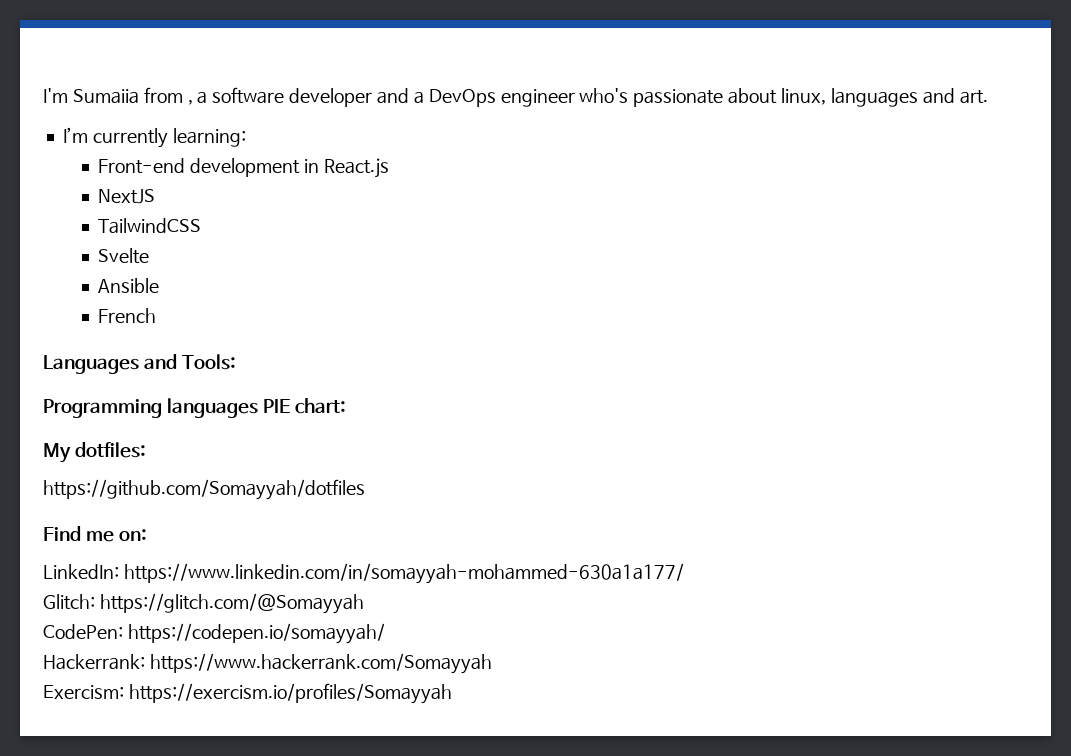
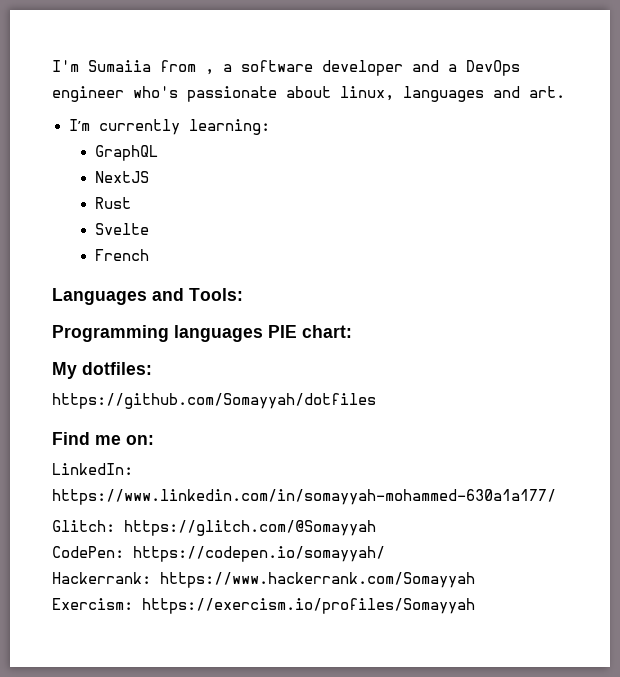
- Front-end development in React.js
+ GraphQL
- TailwindCSS
+ Rust
- Ansible

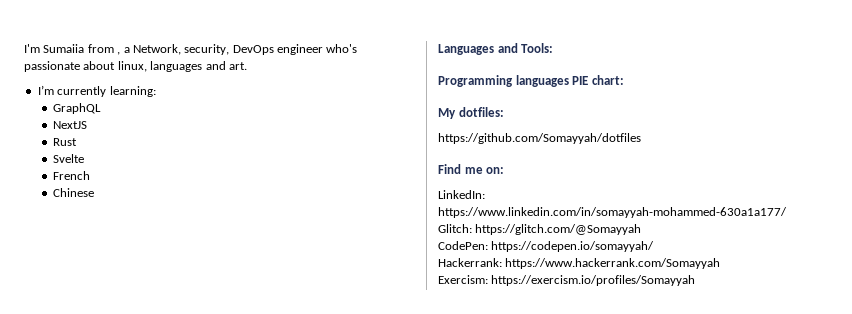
- I'm Sumaiia from , a software developer and a DevOps engineer who's passionate about linux, languages and art.
+ I'm Sumaiia from , a Network, security, DevOps engineer who's passionate about linux, languages and art.
+ Chinese

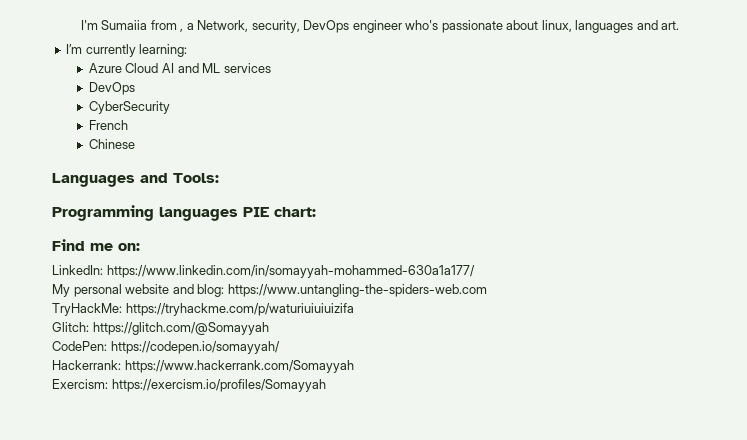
- GraphQL
- NextJS
- Rust
- Svelte
+ Azure Cloud AI and ML services
+ DevOps
+ CyberSecurity
- My dotfiles:
- https://github.com/Somayyah/dotfiles
+ My personal website and blog: https://www.untangling-the-spiders-web.com
+ TryHackMe: https://tryhackme.com/p/waturiuiuiuizifa

